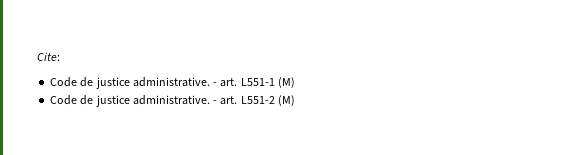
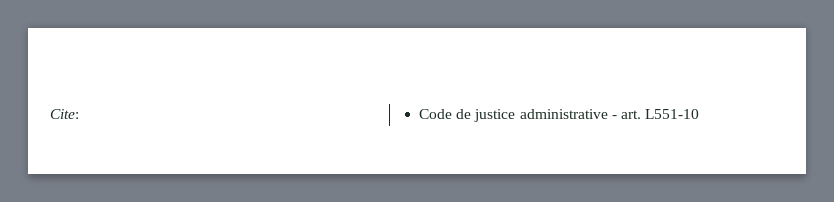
- Code de justice administrative. - art. L551-1 (M)
- Code de justice administrative. - art. L551-2 (M)
+ Code de justice administrative - art. L551-10

